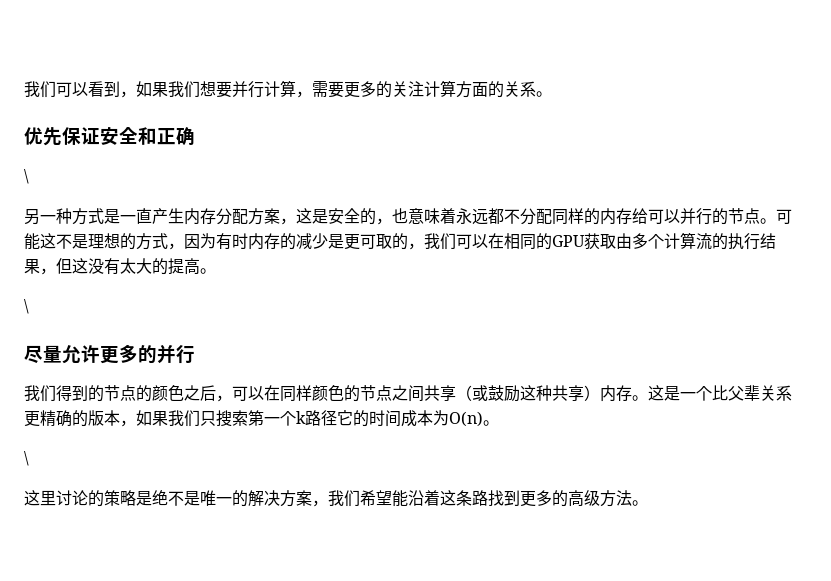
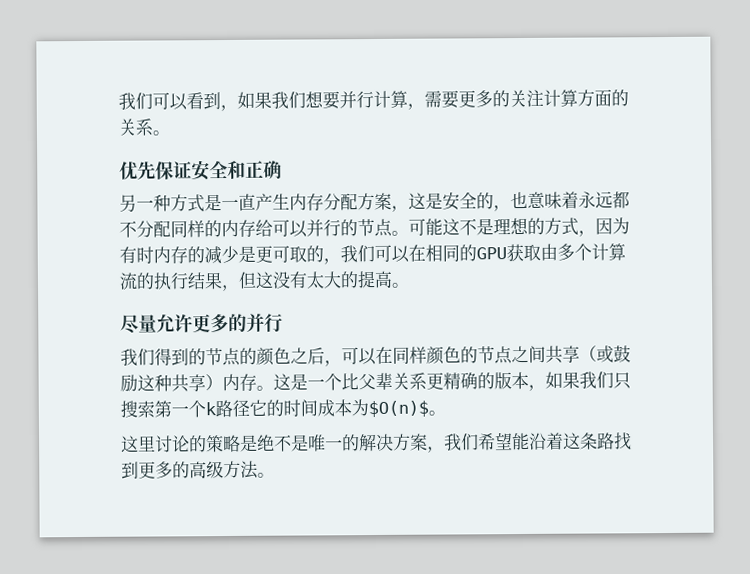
  优先保证安全和正确
- \
  可能这不是理想的方式，因为有时内存的减少是更可取的，我们可以在相同的GPU获取由多个计算流的执行结果，但这没有太大的提高。
- \
- 这是一个比父辈关系更精确的版本，如果我们只搜索第一个k路径它的时间成本为O(n)。
- \
+ 这是一个比父辈关系更精确的版本，如果我们只搜索第一个k路径它的时间成本为$O(n)$。

